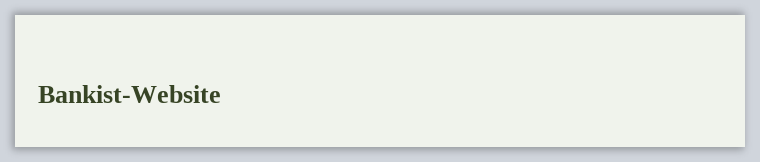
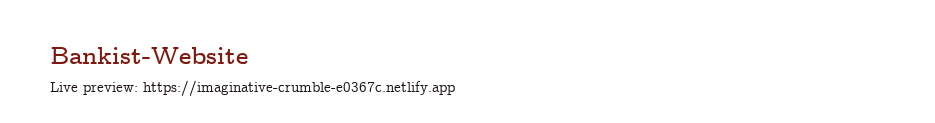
+ Live preview: https://imaginative-crumble-e0367c.netlify.app

